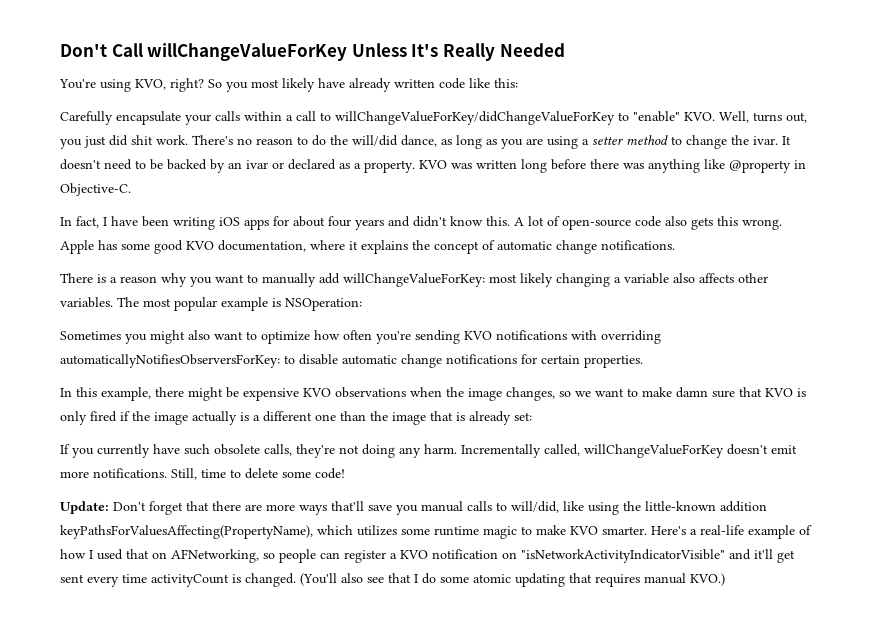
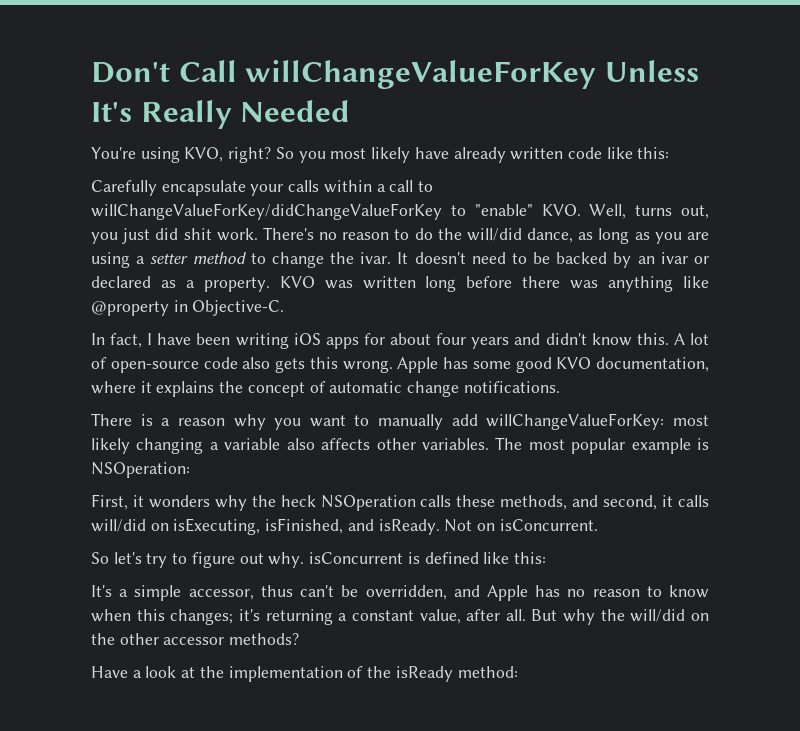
- Sometimes you might also want to optimize how often you're sending KVO notifications with overriding automaticallyNotifiesObserversForKey: to disable automatic change notifications for certain properties.
- In this example, there might be expensive KVO observations when the image changes, so we want to make damn sure that KVO is only fired if the image actually is a different one than the image that is already set:
- If you currently have such obsolete calls, they're not doing any harm. Incrementally called, willChangeValueForKey doesn't emit more notifications. Still, time to delete some code!
- Update: Don't forget that there are more ways that'll save you manual calls to will/did, like using the little-known addition keyPathsForValuesAffecting(PropertyName), which utilizes some runtime magic to make KVO smarter. Here's a real-life example of how I used that on AFNetworking, so people can register a KVO notification on "isNetworkActivityIndicatorVisible" and it'll get sent every time activityCount is changed. (You'll also see that I do some atomic updating that requires manual KVO.)
+ First, it wonders why the heck NSOperation calls these methods, and second, it calls will/did on isExecuting, isFinished, and isReady. Not on isConcurrent.
+ So let's try to figure out why. isConcurrent is defined like this:
+ It's a simple accessor, thus can't be overridden, and Apple has no reason to know when this changes; it's returning a constant value, after all. But why the will/did on the other accessor methods?
+ Have a look at the implementation of the isReady method:

